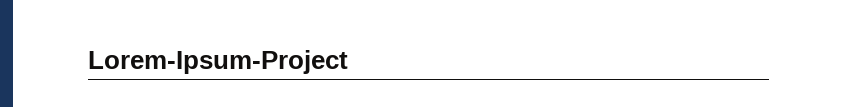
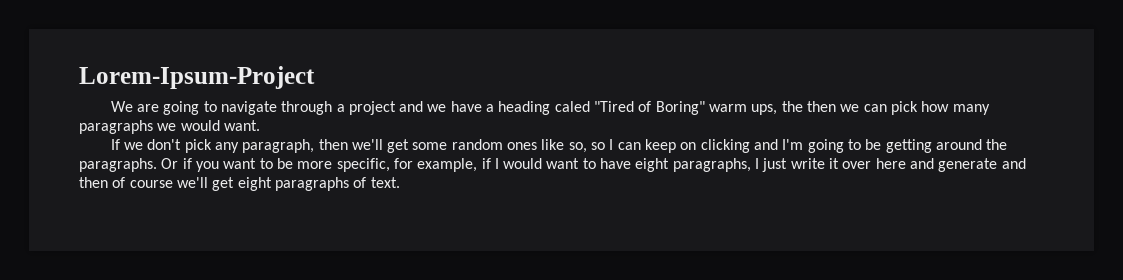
+ We are going to navigate through a project and we have a heading caled "Tired of Boring" warm ups, the then we can pick how many paragraphs we would want.
+ If we don't pick any paragraph, then we'll get some random ones like so, so I can keep on clicking and I'm going to be getting around the paragraphs. Or if you want to be more specific, for example, if I would want to have eight paragraphs, I just write it over here and generate and then of course we'll get eight paragraphs of text.

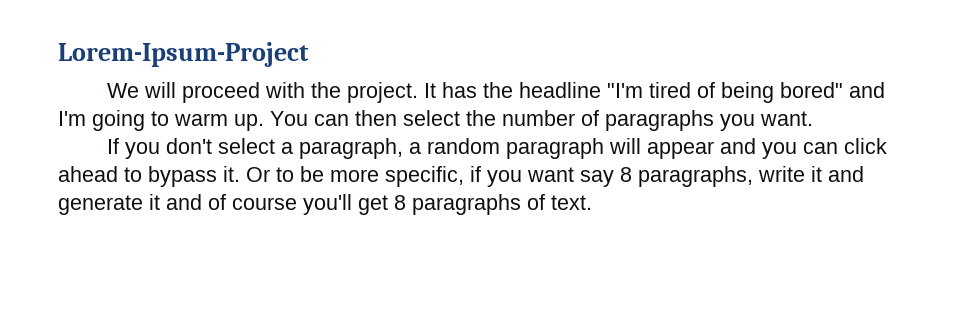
- We are going to navigate through a project and we have a heading caled "Tired of Boring" warm ups, the then we can pick how many paragraphs we would want.
- If we don't pick any paragraph, then we'll get some random ones like so, so I can keep on clicking and I'm going to be getting around the paragraphs. Or if you want to be more specific, for example, if I would want to have eight paragraphs, I just write it over here and generate and then of course we'll get eight paragraphs of text.
+ We will proceed with the project. It has the headline "I'm tired of being bored" and I'm going to warm up. You can then select the number of paragraphs you want.
+ If you don't select a paragraph, a random paragraph will appear and you can click ahead to bypass it. Or to be more specific, if you want say 8 paragraphs, write it and generate it and of course you'll get 8 paragraphs of text.

